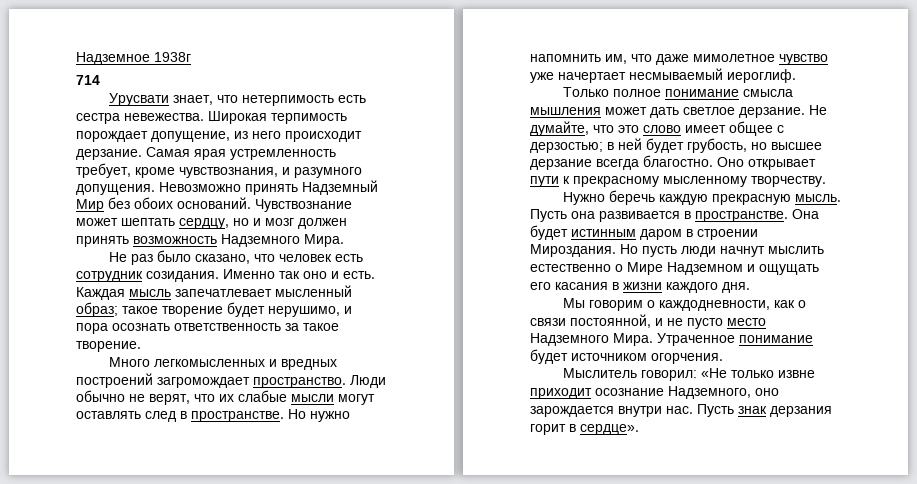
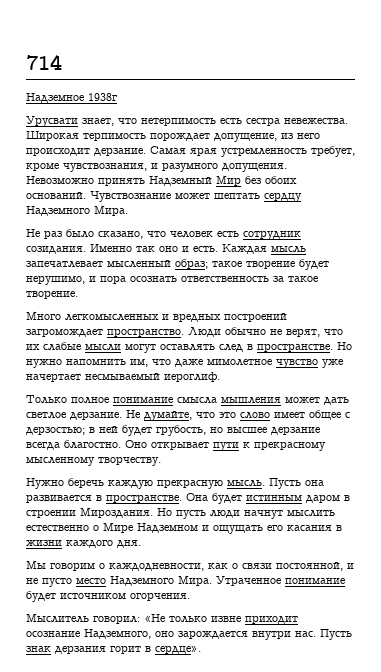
+ 714
- 714
- Чувствознание может шептать сердцу, но и мозг должен принять возможность Надземного Мира.
+ Чувствознание может шептать сердцу Надземного Мира.

